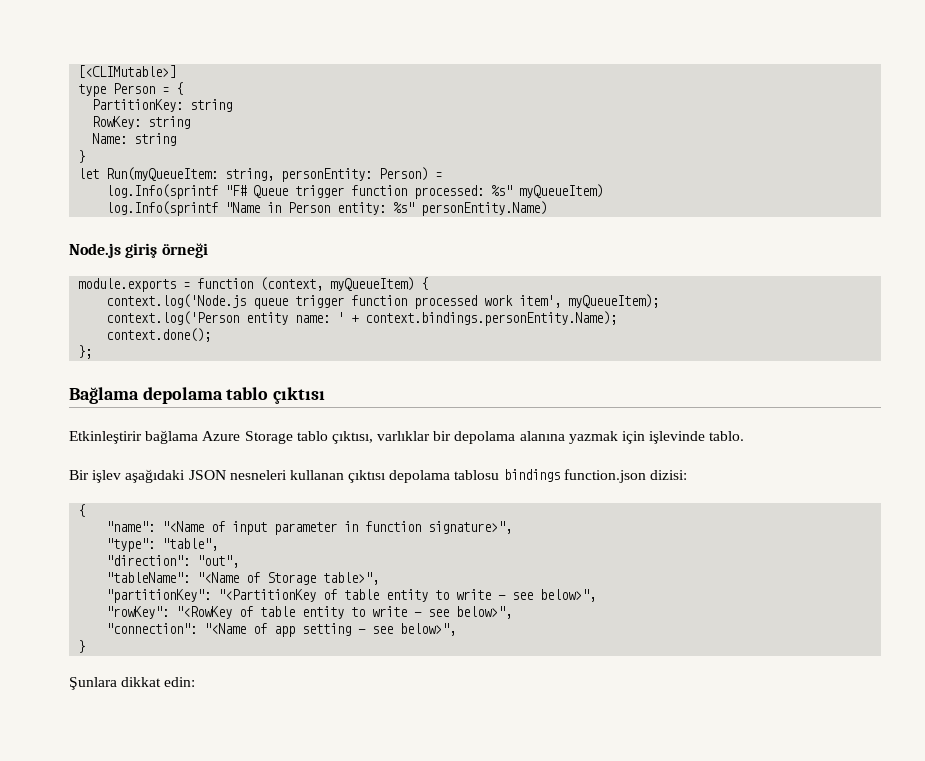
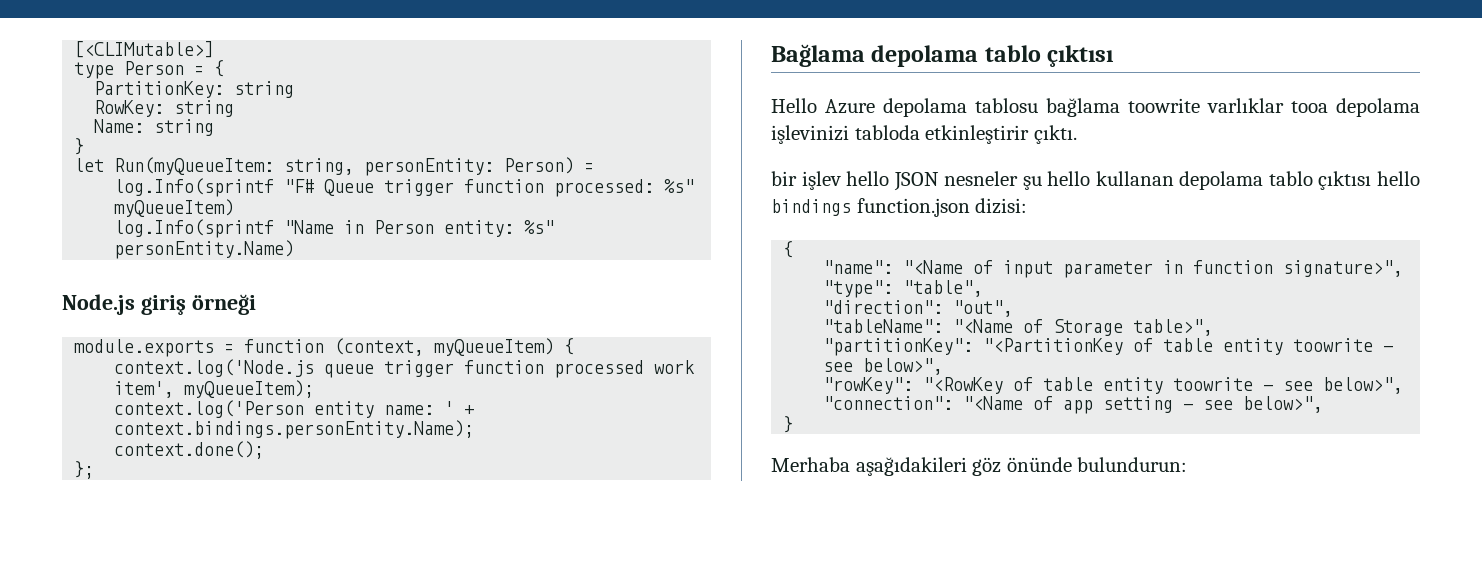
- Etkinleştirir bağlama Azure Storage tablo çıktısı, varlıklar bir depolama alanına yazmak için işlevinde tablo.
- Bir işlev aşağıdaki JSON nesneleri kullanan çıktısı depolama tablosu bindings function.json dizisi:
+ Hello Azure depolama tablosu bağlama toowrite varlıklar tooa depolama işlevinizi tabloda etkinleştirir çıktı.
+ bir işlev hello JSON nesneler şu hello kullanan depolama tablo çıktısı hello bindings function.json dizisi:
- "partitionKey": "<PartitionKey of table entity to write - see below>",
+ "partitionKey": "<PartitionKey of table entity toowrite - see below>",
- "rowKey": "<RowKey of table entity to write - see below>",
+ "rowKey": "<RowKey of table entity toowrite - see below>",
- Şunlara dikkat edin:
+ Merhaba aşağıdakileri göz önünde bulundurun:

